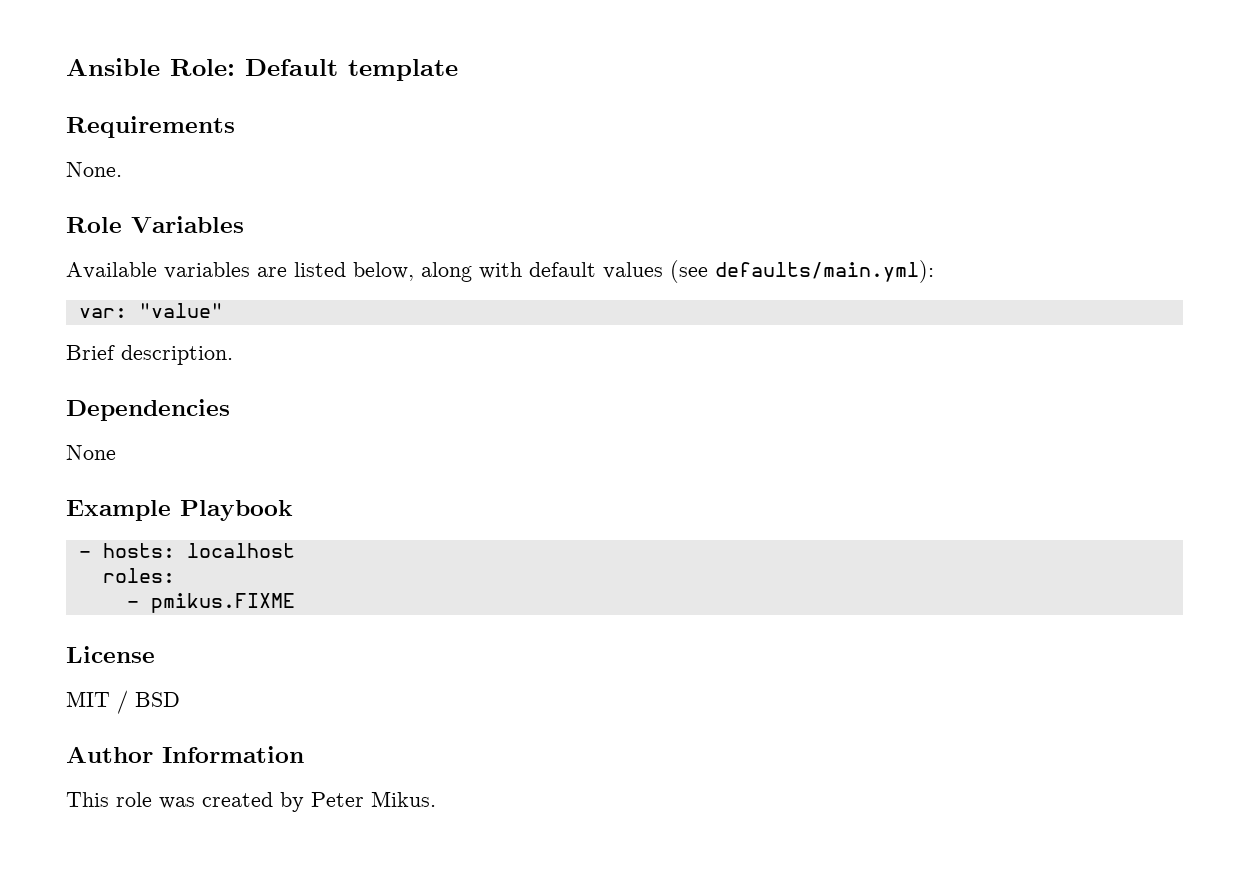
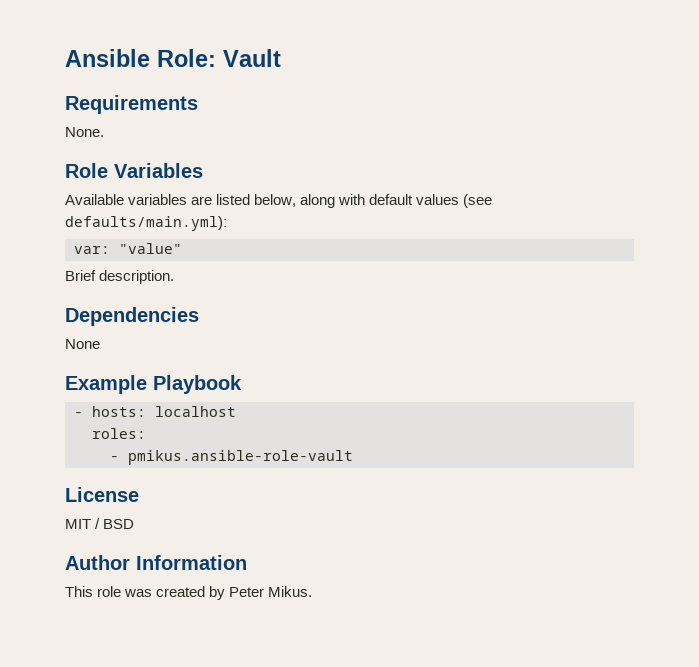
- Ansible Role: Default template
+ Ansible Role: Vault
- - pmikus.FIXME
+ - pmikus.ansible-role-vault

